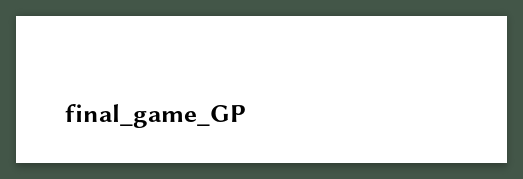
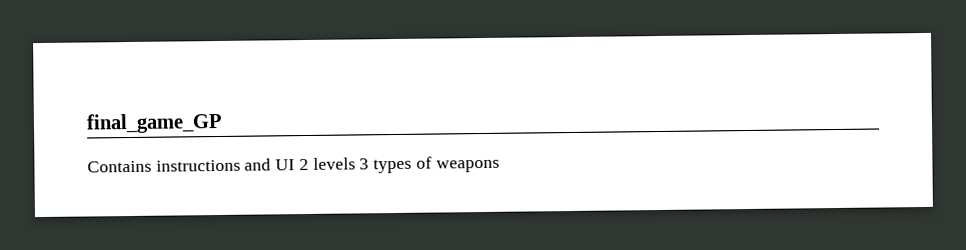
+ Contains instructions and UI 2 levels 3 types of weapons

